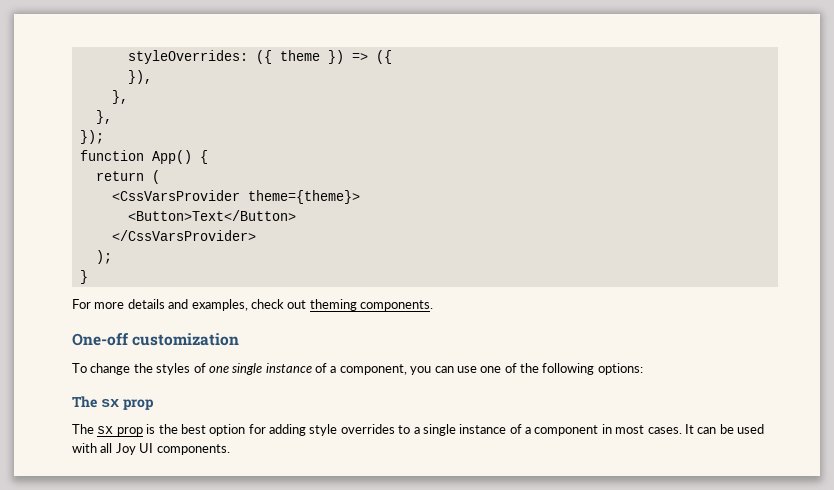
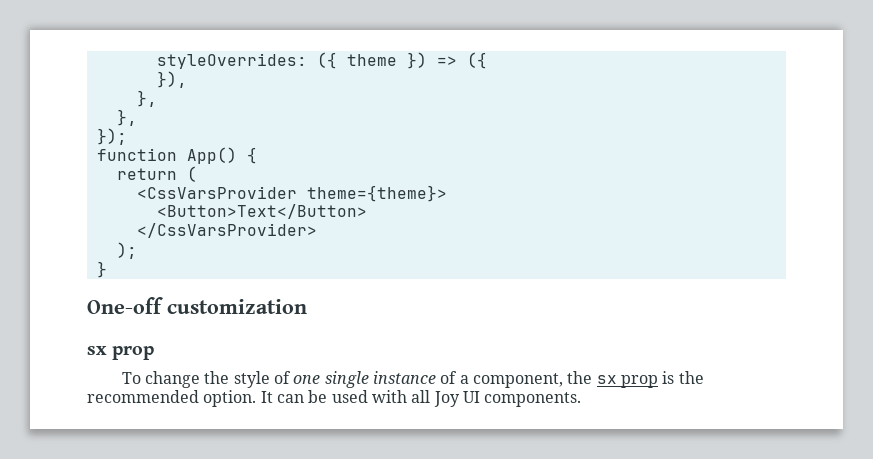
- For more details and examples, check out theming components.
  One-off customization
+ sx prop
- To change the styles of one single instance of a component, you can use one of the following options:
- The sx prop
- The sx prop is the best option for adding style overrides to a single instance of a component in most cases.
+ To change the style of one single instance of a component, the sx prop is the recommended option.

